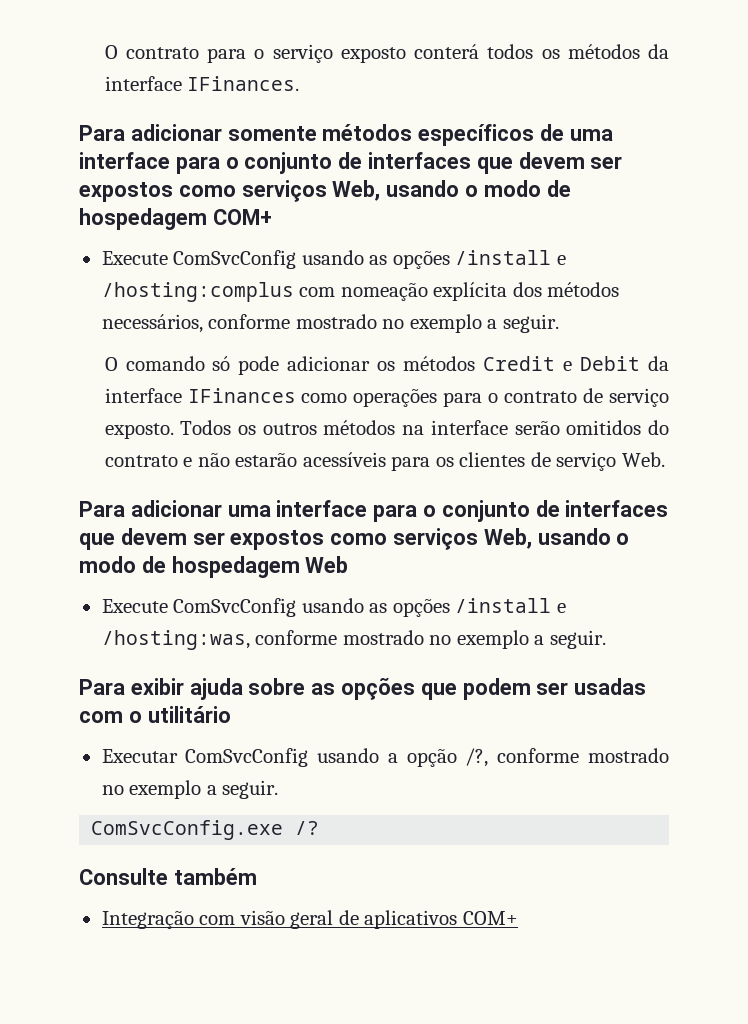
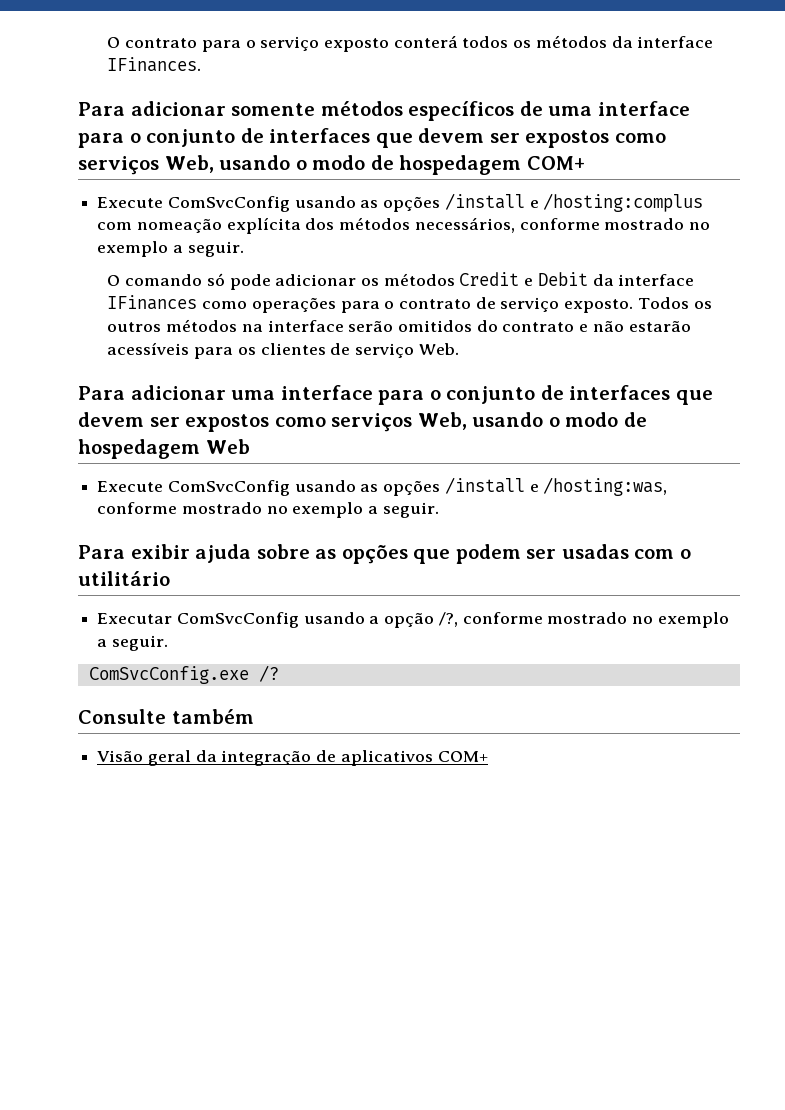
- Integração com visão geral de aplicativos COM+
+ Visão geral da integração de aplicativos COM+

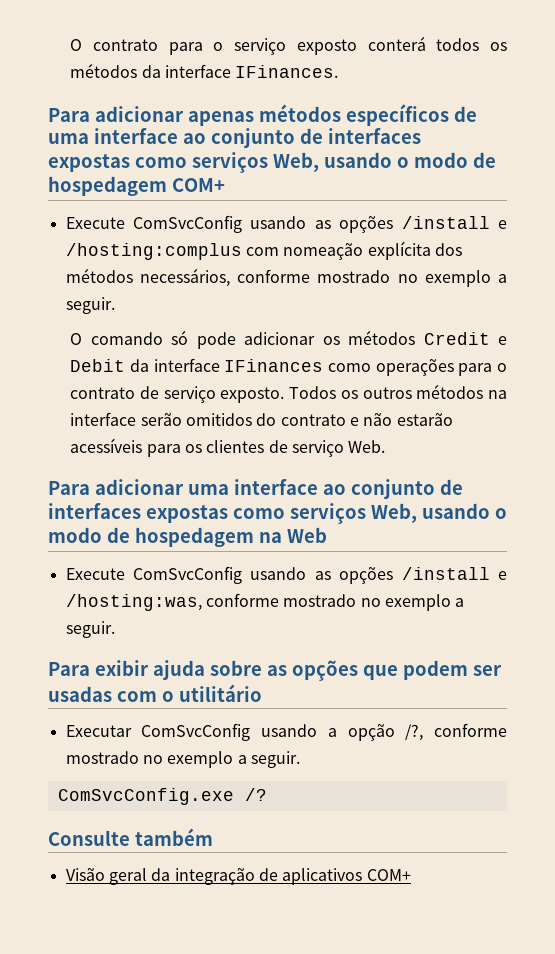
- Para adicionar somente métodos específicos de uma interface para o conjunto de interfaces que devem ser expostos como serviços Web, usando o modo de hospedagem COM+
+ Para adicionar apenas métodos específicos de uma interface ao conjunto de interfaces expostas como serviços Web, usando o modo de hospedagem COM+
- Para adicionar uma interface para o conjunto de interfaces que devem ser expostos como serviços Web, usando o modo de hospedagem Web
+ Para adicionar uma interface ao conjunto de interfaces expostas como serviços Web, usando o modo de hospedagem na Web

